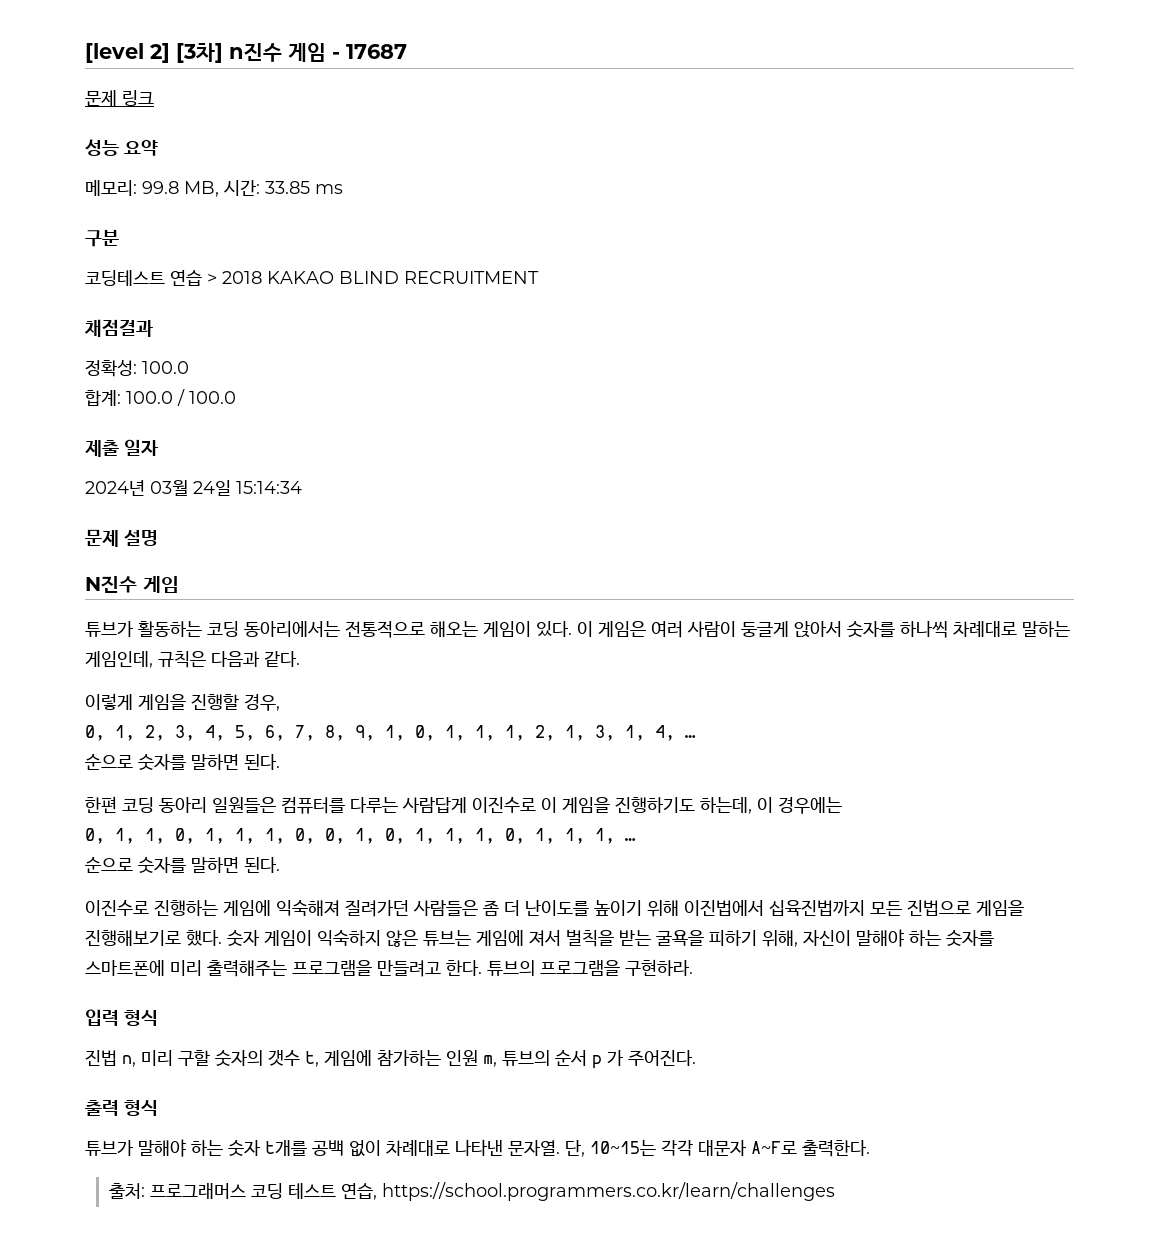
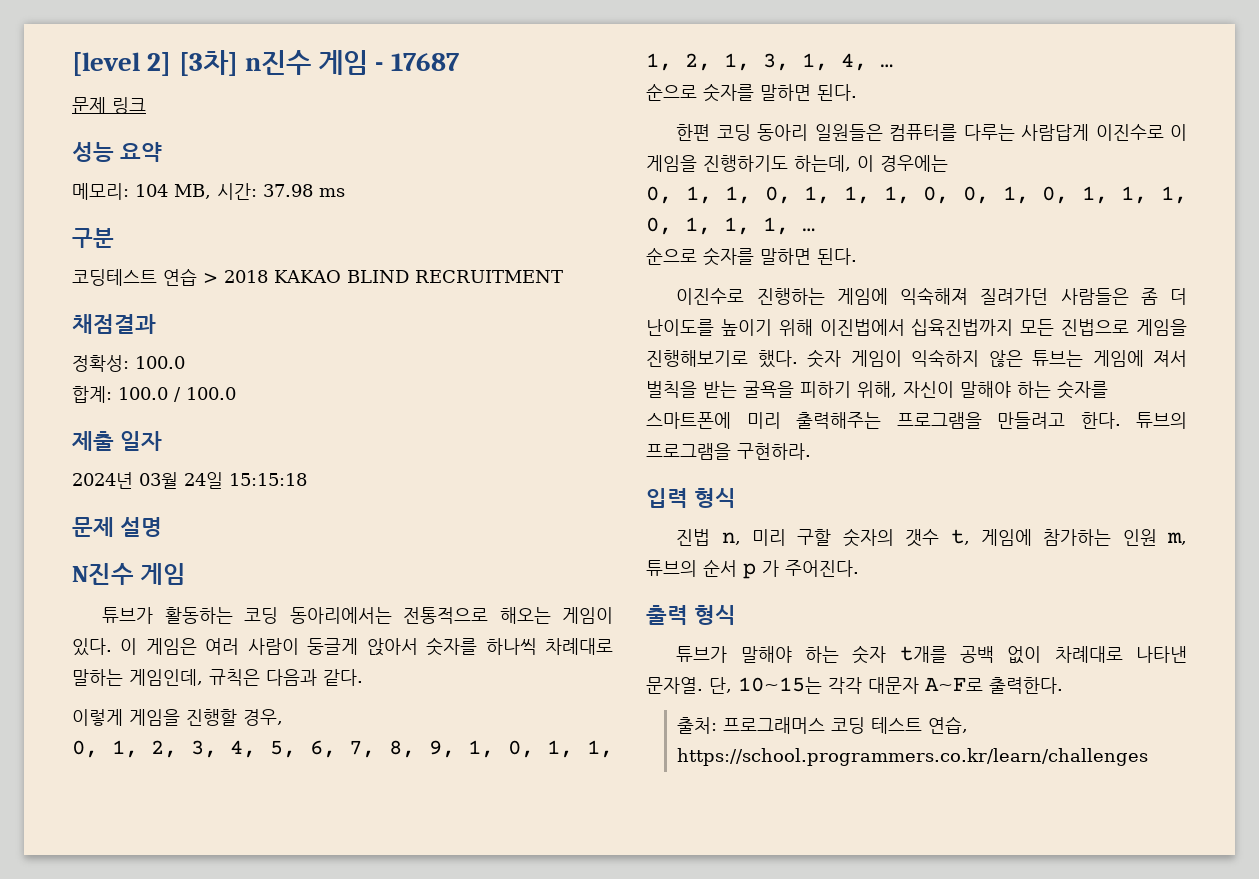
- 메모리: 99.8 MB, 시간: 33.85 ms
+ 메모리: 104 MB, 시간: 37.98 ms
- 2024년 03월 24일 15:14:34
+ 2024년 03월 24일 15:15:18

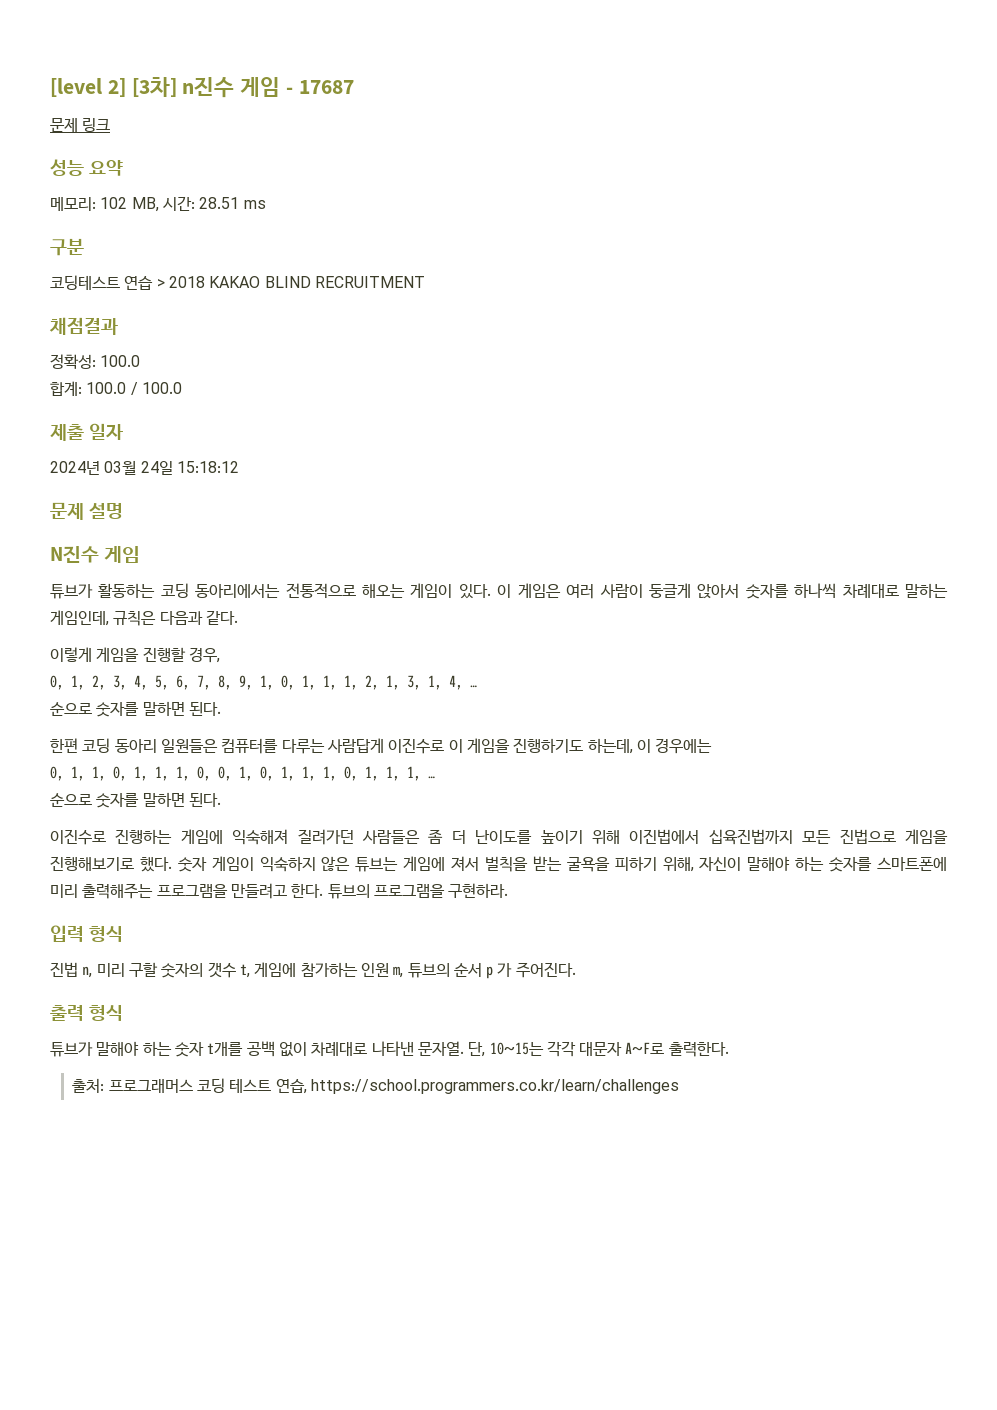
- 메모리: 104 MB, 시간: 37.98 ms
+ 메모리: 102 MB, 시간: 28.51 ms
- 2024년 03월 24일 15:15:18
+ 2024년 03월 24일 15:18:12

